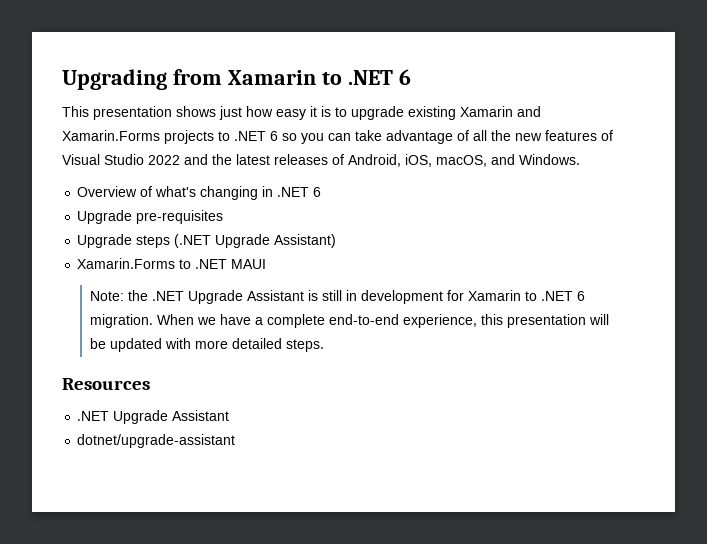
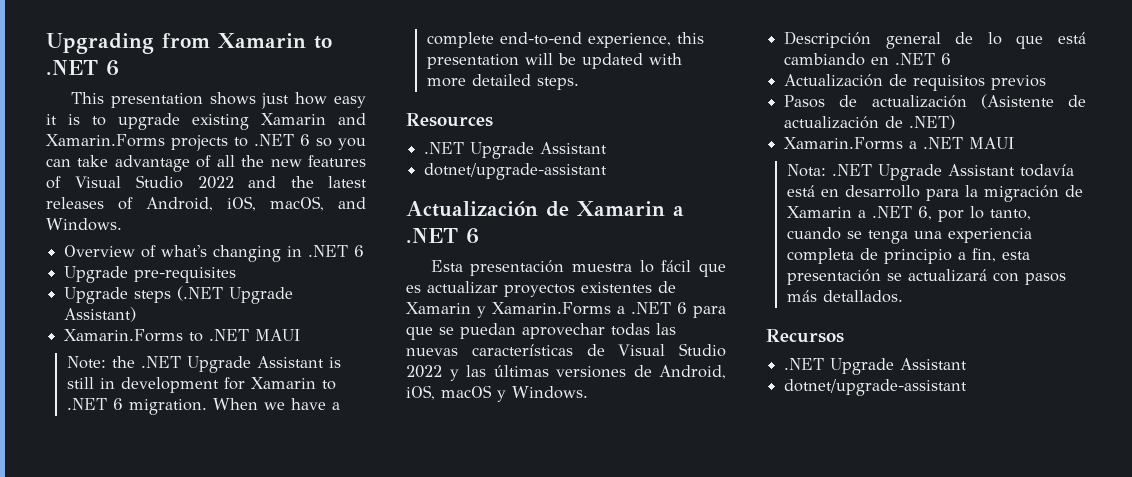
+ Actualización de Xamarin a .NET 6
+ Esta presentación muestra lo fácil que es actualizar proyectos existentes de Xamarin y Xamarin.Forms a .NET 6 para que se puedan aprovechar todas las nuevas características de Visual Studio 2022 y las últimas versiones de Android, iOS, macOS y Windows.
+ Descripción general de lo que está cambiando en .NET 6
+ Actualización de requisitos previos
+ Pasos de actualización (Asistente de actualización de .NET)
+ Xamarin.Forms a .NET MAUI
+ Nota: .NET Upgrade Assistant todavía está en desarrollo para la migración de Xamarin a .NET 6, por lo tanto, cuando se tenga una experiencia completa de principio a fin, esta presentación se actualizará con pasos más detallados.
+ Recursos
+ .NET Upgrade Assistant
+ dotnet/upgrade-assistant

